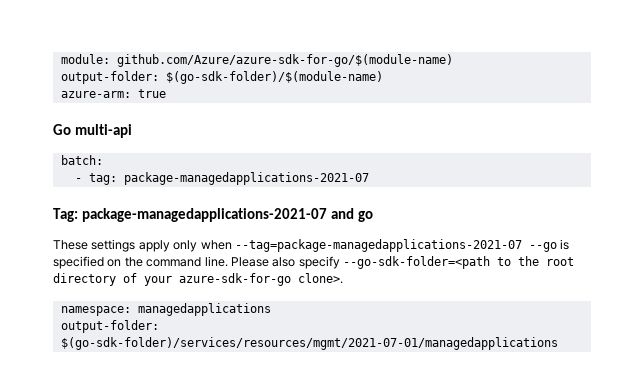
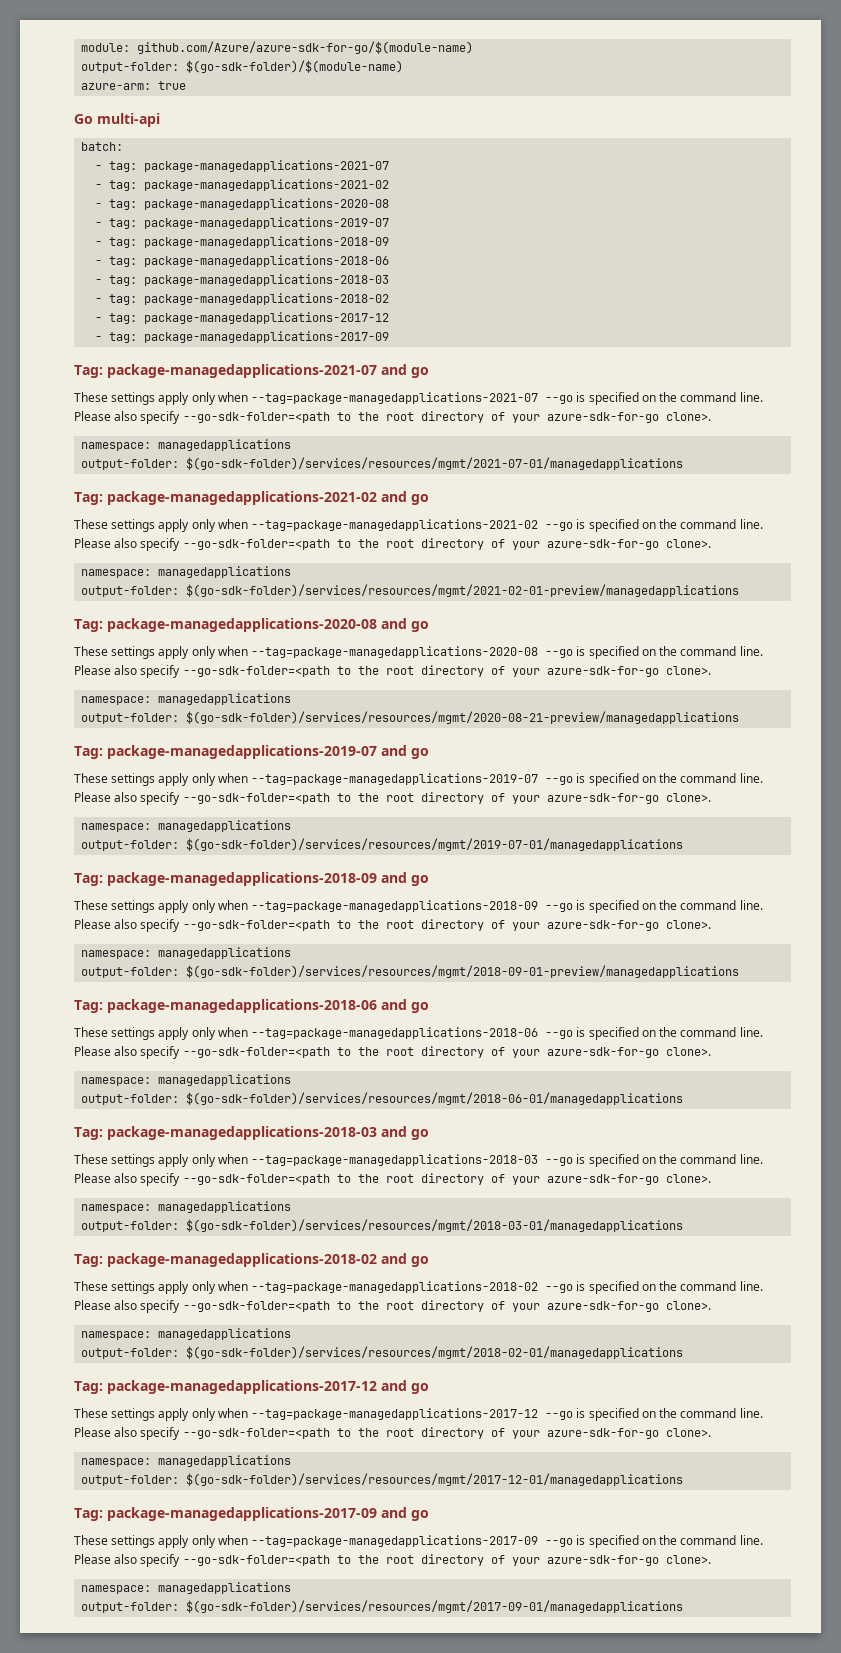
+ - tag: package-managedapplications-2021-02
+ - tag: package-managedapplications-2020-08
+ - tag: package-managedapplications-2019-07
+ - tag: package-managedapplications-2018-09
+ - tag: package-managedapplications-2018-06
+ - tag: package-managedapplications-2018-03
+ - tag: package-managedapplications-2018-02
+ - tag: package-managedapplications-2017-12
+ - tag: package-managedapplications-2017-09
+ Tag: package-managedapplications-2021-02 and go
+ These settings apply only when --tag=package-managedapplications-2021-02 --go is specified on the command line. Please also specify --go-sdk-folder=<path to the root directory of your azure-sdk-for-go clone>.
+ namespace: managedapplications
+ output-folder: $(go-sdk-folder)/services/resources/mgmt/2021-02-01-preview/managedapplications
+ Tag: package-managedapplications-2020-08 and go
+ These settings apply only when --tag=package-managedapplications-2020-08 --go is specified on the command line. Please also specify --go-sdk-folder=<path to the root directory of your azure-sdk-for-go clone>.
+ namespace: managedapplications
+ output-folder: $(go-sdk-folder)/services/resources/mgmt/2020-08-21-preview/managedapplications
+ Tag: package-managedapplications-2019-07 and go
+ These settings apply only when --tag=package-managedapplications-2019-07 --go is specified on the command line. Please also specify --go-sdk-folder=<path to the root directory of your azure-sdk-for-go clone>.
+ namespace: managedapplications
+ output-folder: $(go-sdk-folder)/services/resources/mgmt/2019-07-01/managedapplications
+ Tag: package-managedapplications-2018-09 and go
+ These settings apply only when --tag=package-managedapplications-2018-09 --go is specified on the command line. Please also specify --go-sdk-folder=<path to the root directory of your azure-sdk-for-go clone>.
+ namespace: managedapplications
+ output-folder: $(go-sdk-folder)/services/resources/mgmt/2018-09-01-preview/managedapplications
+ Tag: package-managedapplications-2018-06 and go
+ These settings apply only when --tag=package-managedapplications-2018-06 --go is specified on the command line. Please also specify --go-sdk-folder=<path to the root directory of your azure-sdk-for-go clone>.
+ namespace: managedapplications
+ output-folder: $(go-sdk-folder)/services/resources/mgmt/2018-06-01/managedapplications
+ Tag: package-managedapplications-2018-03 and go
+ These settings apply only when --tag=package-managedapplications-2018-03 --go is specified on the command line. Please also specify --go-sdk-folder=<path to the root directory of your azure-sdk-for-go clone>.
+ namespace: managedapplications
+ output-folder: $(go-sdk-folder)/services/resources/mgmt/2018-03-01/managedapplications
+ Tag: package-managedapplications-2018-02 and go
+ These settings apply only when --tag=package-managedapplications-2018-02 --go is specified on the command line. Please also specify --go-sdk-folder=<path to the root directory of your azure-sdk-for-go clone>.
+ namespace: managedapplications
+ output-folder: $(go-sdk-folder)/services/resources/mgmt/2018-02-01/managedapplications
+ Tag: package-managedapplications-2017-12 and go
+ These settings apply only when --tag=package-managedapplications-2017-12 --go is specified on the command line. Please also specify --go-sdk-folder=<path to the root directory of your azure-sdk-for-go clone>.
+ namespace: managedapplications
+ output-folder: $(go-sdk-folder)/services/resources/mgmt/2017-12-01/managedapplications
+ Tag: package-managedapplications-2017-09 and go
+ These settings apply only when --tag=package-managedapplications-2017-09 --go is specified on the command line. Please also specify --go-sdk-folder=<path to the root directory of your azure-sdk-for-go clone>.
+ namespace: managedapplications
+ output-folder: $(go-sdk-folder)/services/resources/mgmt/2017-09-01/managedapplications

